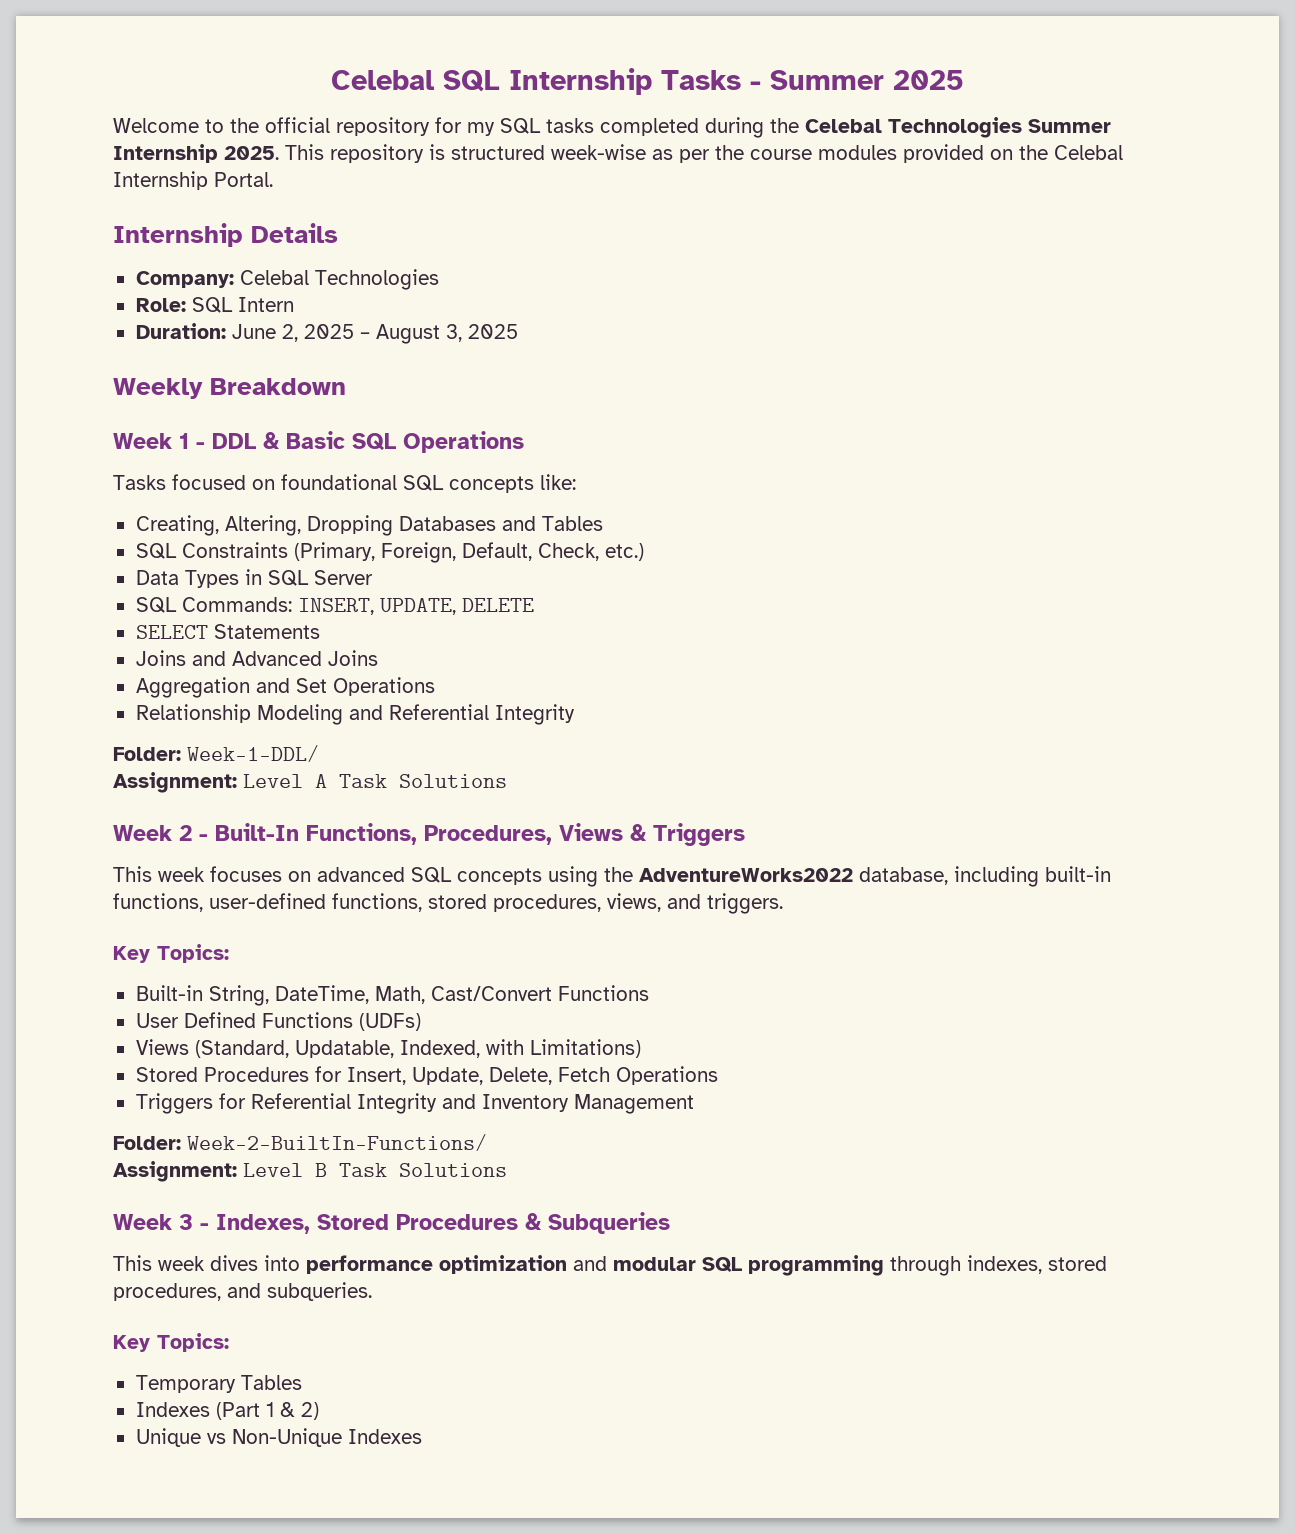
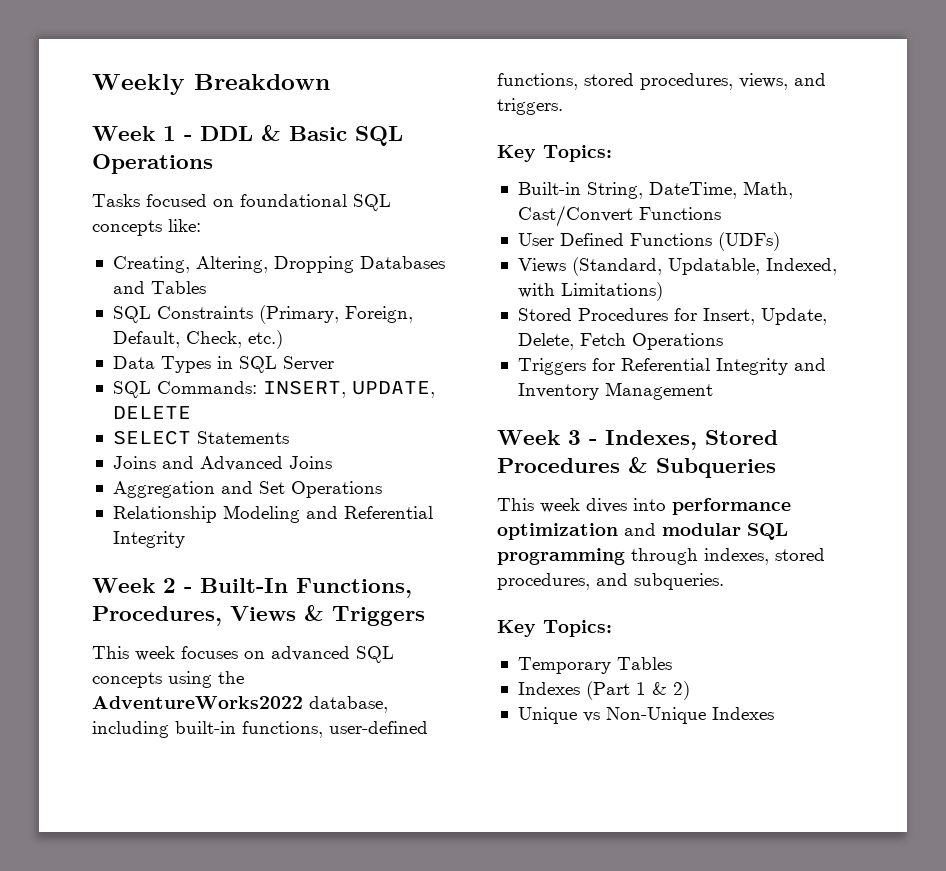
- Celebal SQL Internship Tasks - Summer 2025
- Welcome to the official repository for my SQL tasks completed during the Celebal Technologies Summer Internship 2025. This repository is structured week-wise as per the course modules provided on the Celebal Internship Portal.
- Internship Details
- Company: Celebal Technologies
- Role: SQL Intern
- Duration: June 2, 2025 – August 3, 2025
- Folder: Week-1-DDL/
- Assignment: Level A Task Solutions
- Folder: Week-2-BuiltIn-Functions/
- Assignment: Level B Task Solutions

